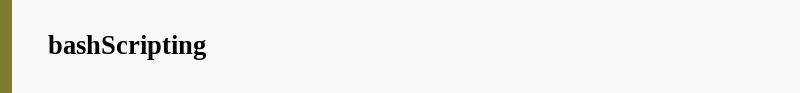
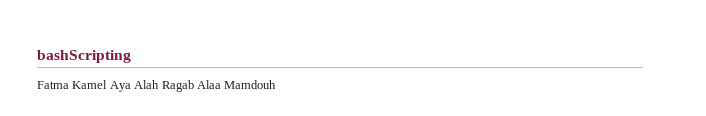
+ Fatma Kamel Aya Alah Ragab Alaa Mamdouh

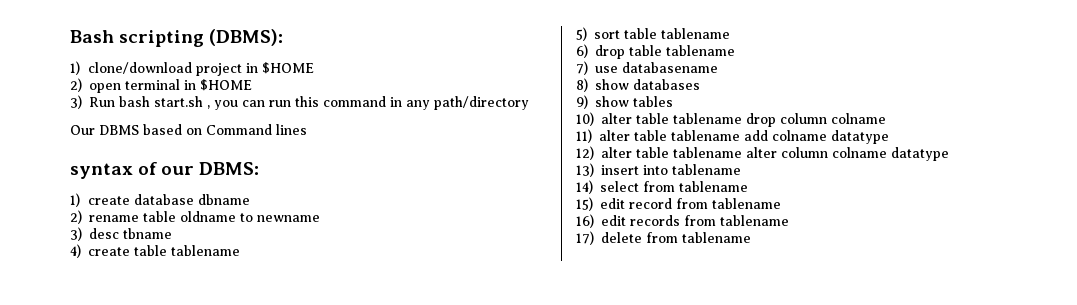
- bashScripting
- Fatma Kamel Aya Alah Ragab Alaa Mamdouh
+ Bash scripting (DBMS):
+ 1) clone/download project in $HOME
+ 2) open terminal in $HOME
+ 3) Run bash start.sh , you can run this command in any path/directory
+ Our DBMS based on Command lines
+ syntax of our DBMS:
+ 1) create database dbname
+ 2) rename table oldname to newname
+ 3) desc tbname
+ 4) create table tablename
+ 5) sort table tablename
+ 6) drop table tablename
+ 7) use databasename
+ 8) show databases
+ 9) show tables
+ 10) alter table tablename drop column colname
+ 11) alter table tablename add colname datatype
+ 12) alter table tablename alter column colname datatype
+ 13) insert into tablename
+ 14) select from tablename
+ 15) edit record from tablename
+ 16) edit records from tablename
+ 17) delete from tablename

